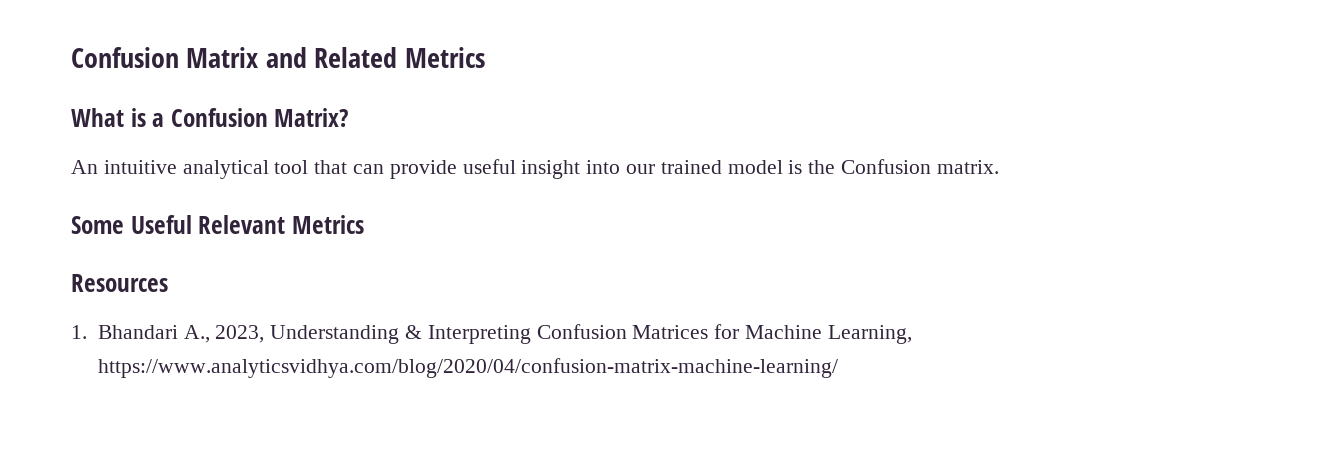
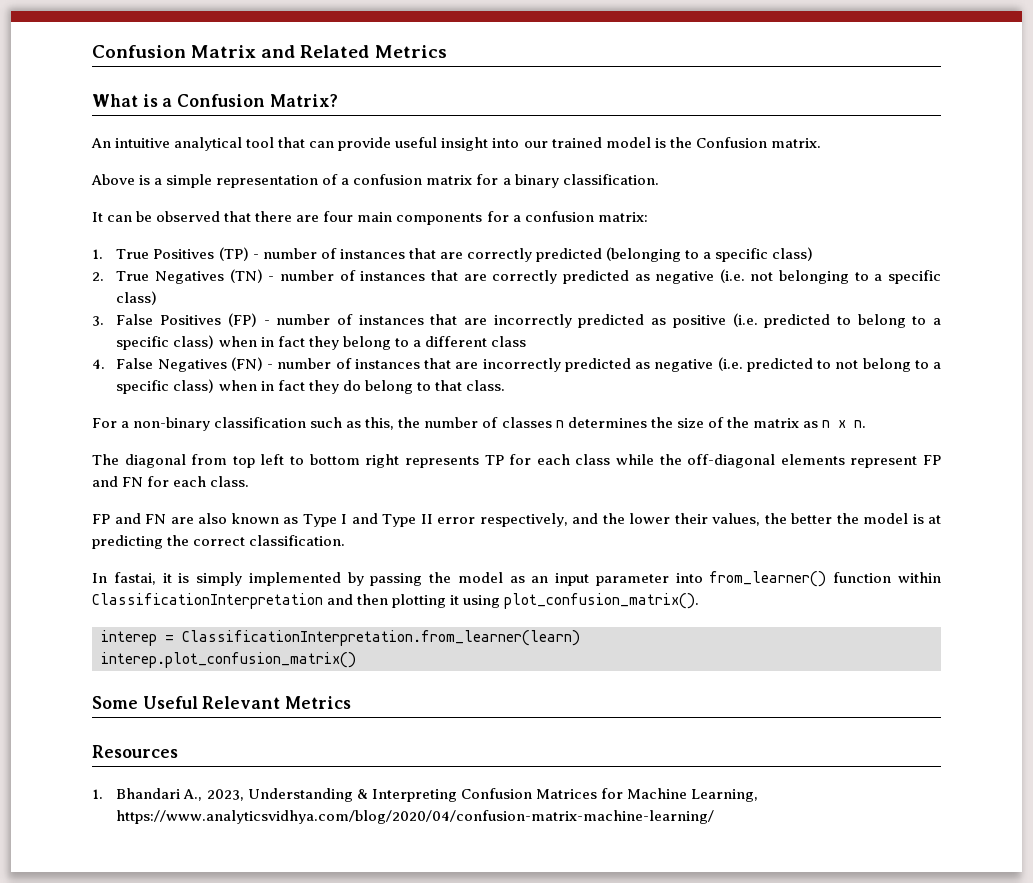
+ Above is a simple representation of a confusion matrix for a binary classification.
+ It can be observed that there are four main components for a confusion matrix:
+ 1. True Positives (TP) - number of instances that are correctly predicted (belonging to a specific class)
+ 2. True Negatives (TN) - number of instances that are correctly predicted as negative (i.e. not belonging to a specific class)
+ 3. False Positives (FP) - number of instances that are incorrectly predicted as positive (i.e. predicted to belong to a specific class) when in fact they belong to a different class
+ 4. False Negatives (FN) - number of instances that are incorrectly predicted as negative (i.e. predicted to not belong to a specific class) when in fact they do belong to that class.
+ For a non-binary classification such as this, the number of classes n determines the size of the matrix as n x n.
+ The diagonal from top left to bottom right represents TP for each class while the off-diagonal elements represent FP and FN for each class.
+ FP and FN are also known as Type I and Type II error respectively, and the lower their values, the better the model is at predicting the correct classification.
+ In fastai, it is simply implemented by passing the model as an input parameter into from_learner() function within ClassificationInterpretation and then plotting it using plot_confusion_matrix().
+ interep = ClassificationInterpretation.from_learner(learn)
+ interep.plot_confusion_matrix()

